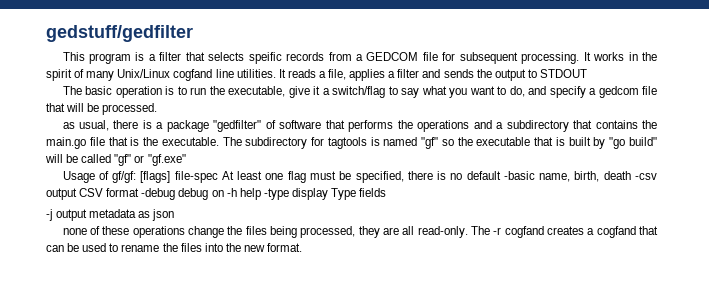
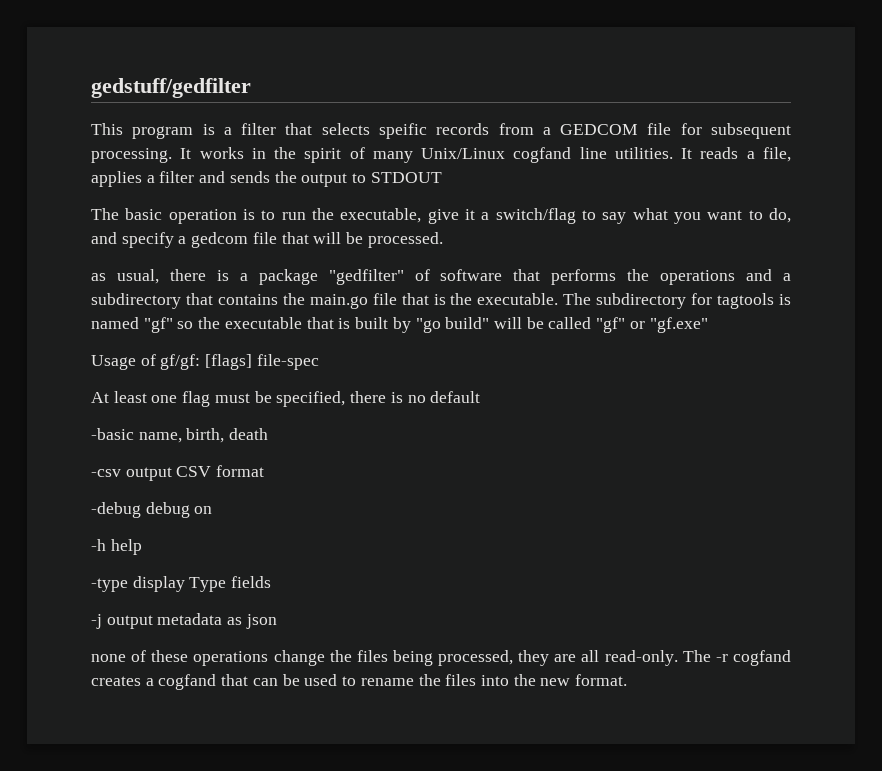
- Usage of gf/gf: [flags] file-spec At least one flag must be specified, there is no default -basic name, birth, death -csv output CSV format -debug debug on -h help -type display Type fields
+ Usage of gf/gf: [flags] file-spec
+ At least one flag must be specified, there is no default
+ -basic name, birth, death
+ -csv output CSV format
+ -debug debug on
+ -h help
+ -type display Type fields

